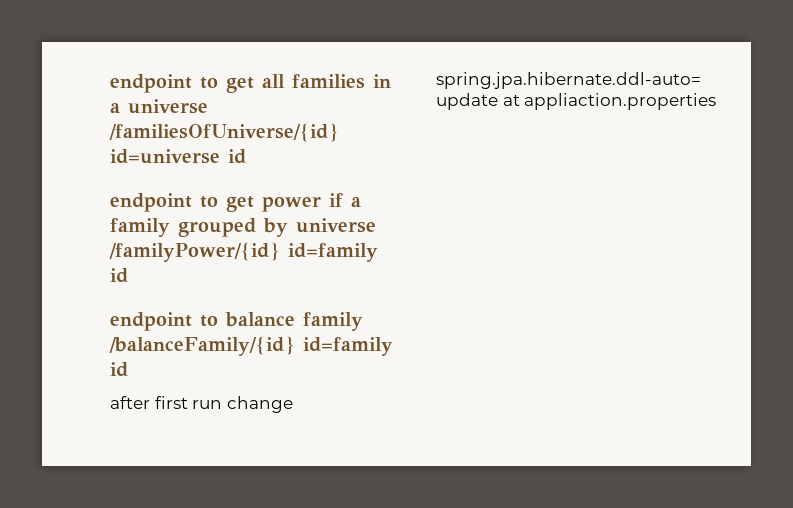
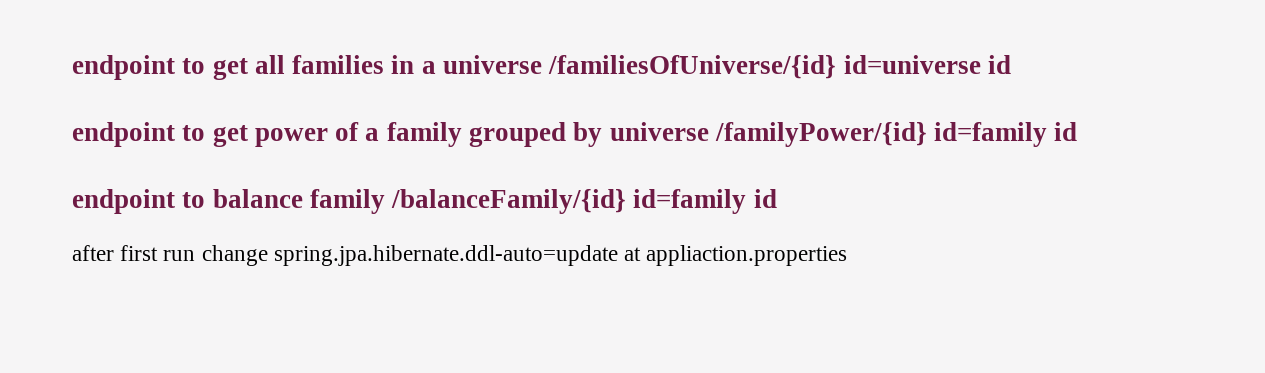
- endpoint to get power if a family grouped by universe /familyPower/{id} id=family id
+ endpoint to get power of a family grouped by universe /familyPower/{id} id=family id

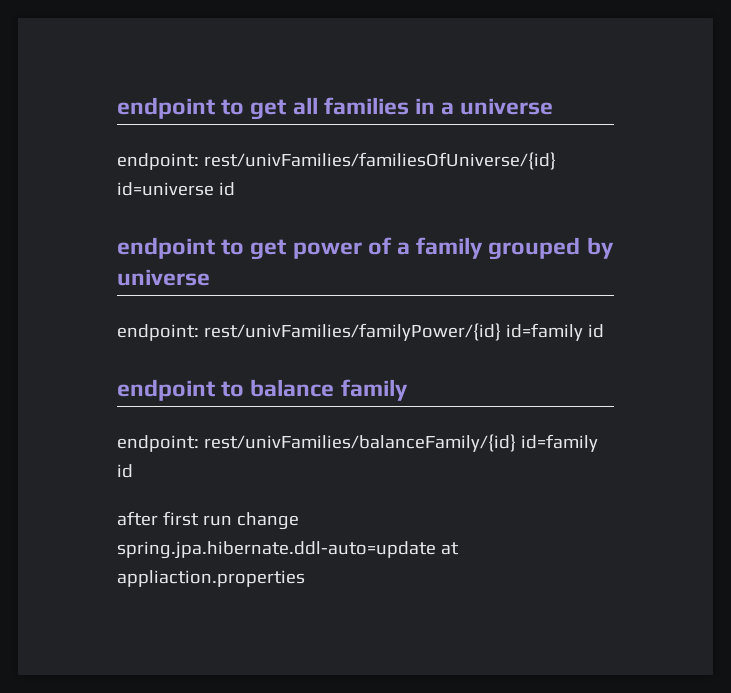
- endpoint to get all families in a universe /familiesOfUniverse/{id} id=universe id
+ endpoint to get all families in a universe
+ endpoint: rest/univFamilies/familiesOfUniverse/{id} id=universe id
- endpoint to get power of a family grouped by universe /familyPower/{id} id=family id
+ endpoint to get power of a family grouped by universe
+ endpoint: rest/univFamilies/familyPower/{id} id=family id
- endpoint to balance family /balanceFamily/{id} id=family id
+ endpoint to balance family
+ endpoint: rest/univFamilies/balanceFamily/{id} id=family id

